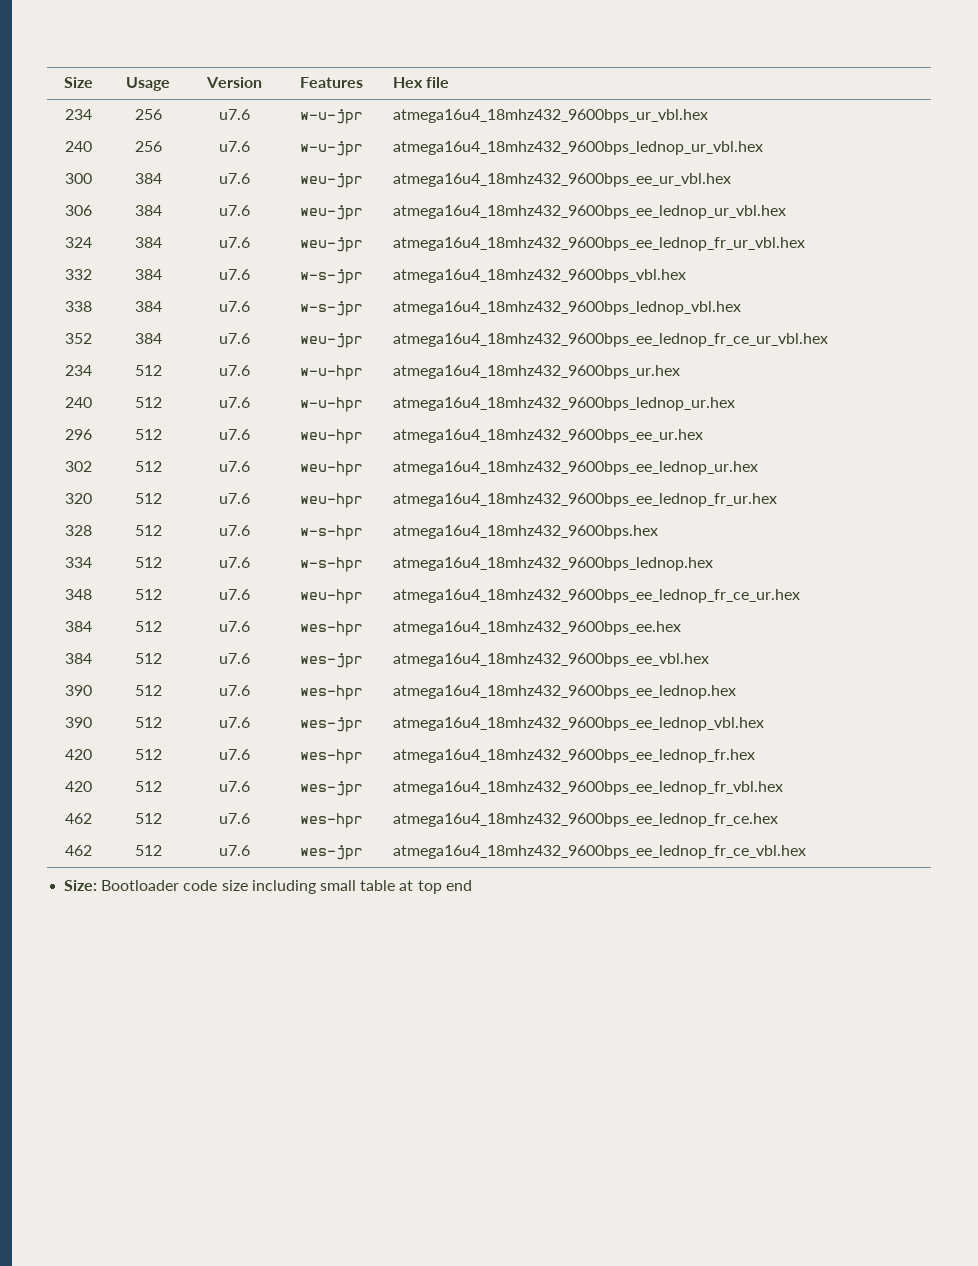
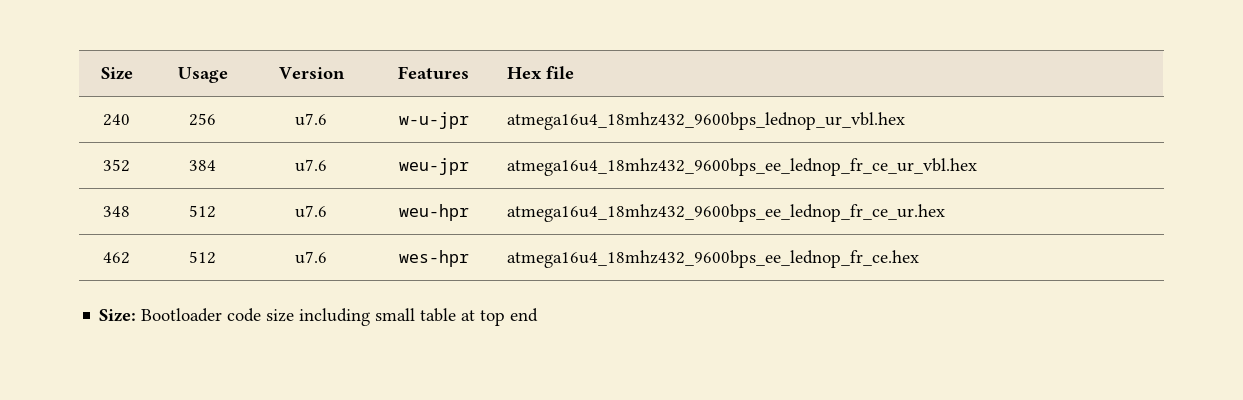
- 234 | 256 | u7.6 | w-u-jpr | atmega16u4_18mhz432_9600bps_ur_vbl.hex
- 300 | 384 | u7.6 | weu-jpr | atmega16u4_18mhz432_9600bps_ee_ur_vbl.hex
- 306 | 384 | u7.6 | weu-jpr | atmega16u4_18mhz432_9600bps_ee_lednop_ur_vbl.hex
- 324 | 384 | u7.6 | weu-jpr | atmega16u4_18mhz432_9600bps_ee_lednop_fr_ur_vbl.hex
- 332 | 384 | u7.6 | w-s-jpr | atmega16u4_18mhz432_9600bps_vbl.hex
- 338 | 384 | u7.6 | w-s-jpr | atmega16u4_18mhz432_9600bps_lednop_vbl.hex
- 234 | 512 | u7.6 | w-u-hpr | atmega16u4_18mhz432_9600bps_ur.hex
- 240 | 512 | u7.6 | w-u-hpr | atmega16u4_18mhz432_9600bps_lednop_ur.hex
- 296 | 512 | u7.6 | weu-hpr | atmega16u4_18mhz432_9600bps_ee_ur.hex
- 302 | 512 | u7.6 | weu-hpr | atmega16u4_18mhz432_9600bps_ee_lednop_ur.hex
- 320 | 512 | u7.6 | weu-hpr | atmega16u4_18mhz432_9600bps_ee_lednop_fr_ur.hex
- 328 | 512 | u7.6 | w-s-hpr | atmega16u4_18mhz432_9600bps.hex
- 334 | 512 | u7.6 | w-s-hpr | atmega16u4_18mhz432_9600bps_lednop.hex
- 384 | 512 | u7.6 | wes-hpr | atmega16u4_18mhz432_9600bps_ee.hex
- 384 | 512 | u7.6 | wes-jpr | atmega16u4_18mhz432_9600bps_ee_vbl.hex
- 390 | 512 | u7.6 | wes-hpr | atmega16u4_18mhz432_9600bps_ee_lednop.hex
- 390 | 512 | u7.6 | wes-jpr | atmega16u4_18mhz432_9600bps_ee_lednop_vbl.hex
- 420 | 512 | u7.6 | wes-hpr | atmega16u4_18mhz432_9600bps_ee_lednop_fr.hex
- 420 | 512 | u7.6 | wes-jpr | atmega16u4_18mhz432_9600bps_ee_lednop_fr_vbl.hex
- 462 | 512 | u7.6 | wes-jpr | atmega16u4_18mhz432_9600bps_ee_lednop_fr_ce_vbl.hex

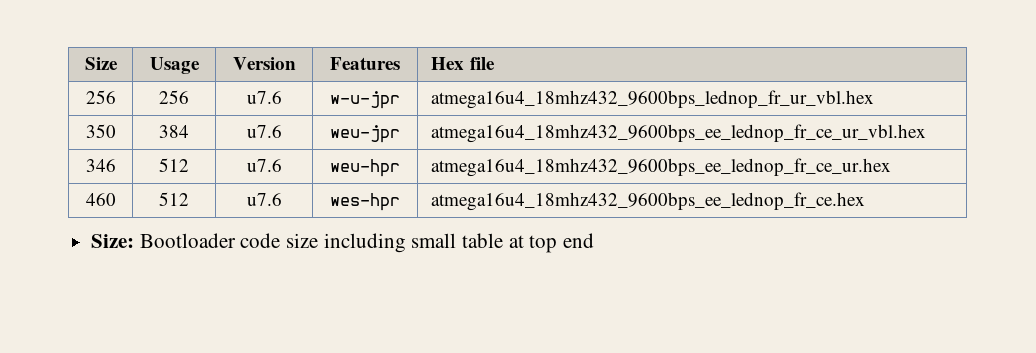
- 240 | 256 | u7.6 | w-u-jpr | atmega16u4_18mhz432_9600bps_lednop_ur_vbl.hex
- 352 | 384 | u7.6 | weu-jpr | atmega16u4_18mhz432_9600bps_ee_lednop_fr_ce_ur_vbl.hex
+ 256 | 256 | u7.6 | w-u-jpr | atmega16u4_18mhz432_9600bps_lednop_fr_ur_vbl.hex
+ 350 | 384 | u7.6 | weu-jpr | atmega16u4_18mhz432_9600bps_ee_lednop_fr_ce_ur_vbl.hex
- 348 | 512 | u7.6 | weu-hpr | atmega16u4_18mhz432_9600bps_ee_lednop_fr_ce_ur.hex
+ 346 | 512 | u7.6 | weu-hpr | atmega16u4_18mhz432_9600bps_ee_lednop_fr_ce_ur.hex
- 462 | 512 | u7.6 | wes-hpr | atmega16u4_18mhz432_9600bps_ee_lednop_fr_ce.hex
+ 460 | 512 | u7.6 | wes-hpr | atmega16u4_18mhz432_9600bps_ee_lednop_fr_ce.hex

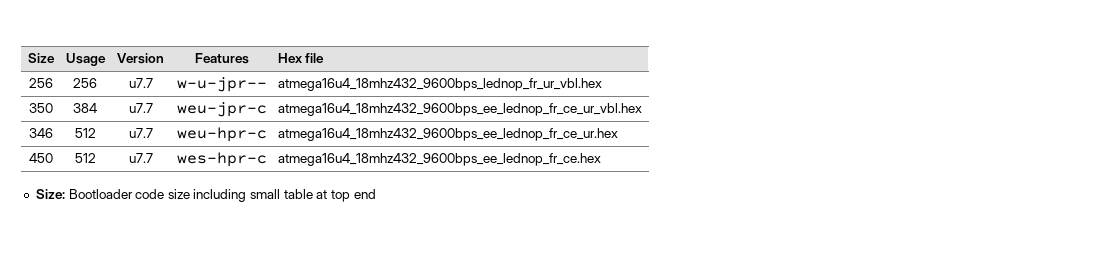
- 256 | 256 | u7.6 | w-u-jpr | atmega16u4_18mhz432_9600bps_lednop_fr_ur_vbl.hex
+ 256 | 256 | u7.7 | w-u-jpr-- | atmega16u4_18mhz432_9600bps_lednop_fr_ur_vbl.hex
- 350 | 384 | u7.6 | weu-jpr | atmega16u4_18mhz432_9600bps_ee_lednop_fr_ce_ur_vbl.hex
+ 350 | 384 | u7.7 | weu-jpr-c | atmega16u4_18mhz432_9600bps_ee_lednop_fr_ce_ur_vbl.hex
- 346 | 512 | u7.6 | weu-hpr | atmega16u4_18mhz432_9600bps_ee_lednop_fr_ce_ur.hex
+ 346 | 512 | u7.7 | weu-hpr-c | atmega16u4_18mhz432_9600bps_ee_lednop_fr_ce_ur.hex
- 460 | 512 | u7.6 | wes-hpr | atmega16u4_18mhz432_9600bps_ee_lednop_fr_ce.hex
+ 450 | 512 | u7.7 | wes-hpr-c | atmega16u4_18mhz432_9600bps_ee_lednop_fr_ce.hex

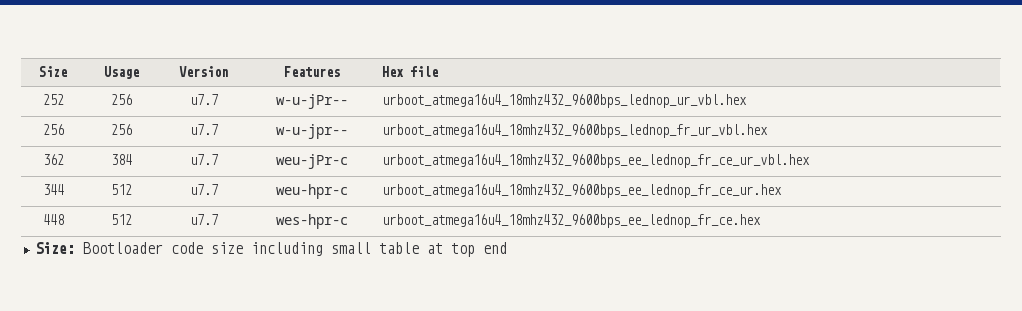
+ 252 | 256 | u7.7 | w-u-jPr-- | urboot_atmega16u4_18mhz432_9600bps_lednop_ur_vbl.hex
- 256 | 256 | u7.7 | w-u-jpr-- | atmega16u4_18mhz432_9600bps_lednop_fr_ur_vbl.hex
- 350 | 384 | u7.7 | weu-jpr-c | atmega16u4_18mhz432_9600bps_ee_lednop_fr_ce_ur_vbl.hex
- 346 | 512 | u7.7 | weu-hpr-c | atmega16u4_18mhz432_9600bps_ee_lednop_fr_ce_ur.hex
- 450 | 512 | u7.7 | wes-hpr-c | atmega16u4_18mhz432_9600bps_ee_lednop_fr_ce.hex
+ 256 | 256 | u7.7 | w-u-jpr-- | urboot_atmega16u4_18mhz432_9600bps_lednop_fr_ur_vbl.hex
+ 362 | 384 | u7.7 | weu-jPr-c | urboot_atmega16u4_18mhz432_9600bps_ee_lednop_fr_ce_ur_vbl.hex
+ 344 | 512 | u7.7 | weu-hpr-c | urboot_atmega16u4_18mhz432_9600bps_ee_lednop_fr_ce_ur.hex
+ 448 | 512 | u7.7 | wes-hpr-c | urboot_atmega16u4_18mhz432_9600bps_ee_lednop_fr_ce.hex

